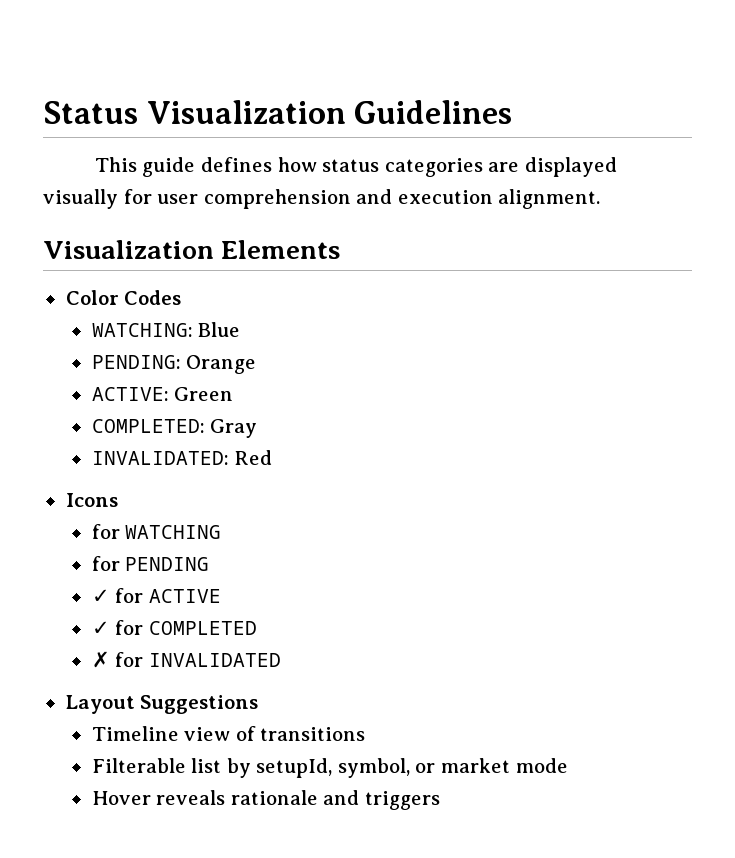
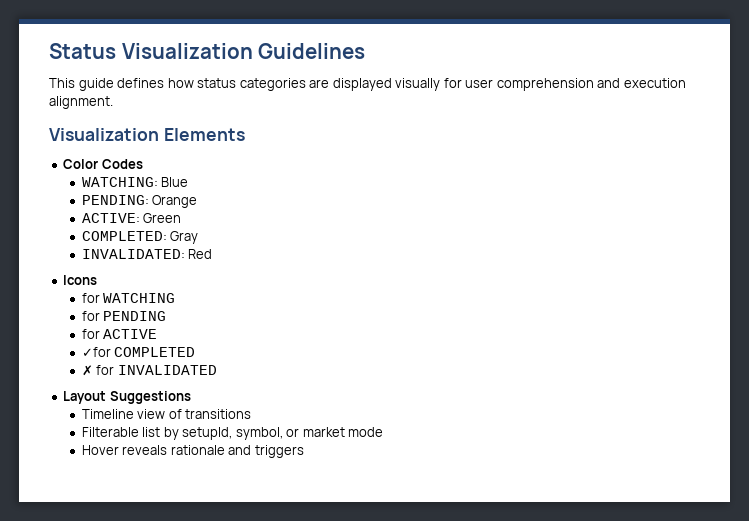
- ✓ for ACTIVE
+ for ACTIVE
- ✓ for COMPLETED
+ ✓for COMPLETED

